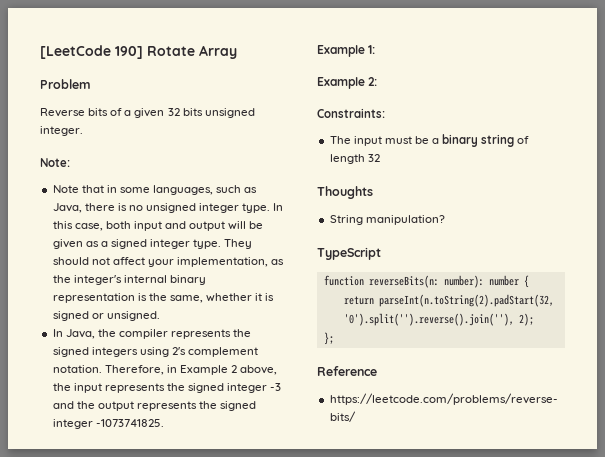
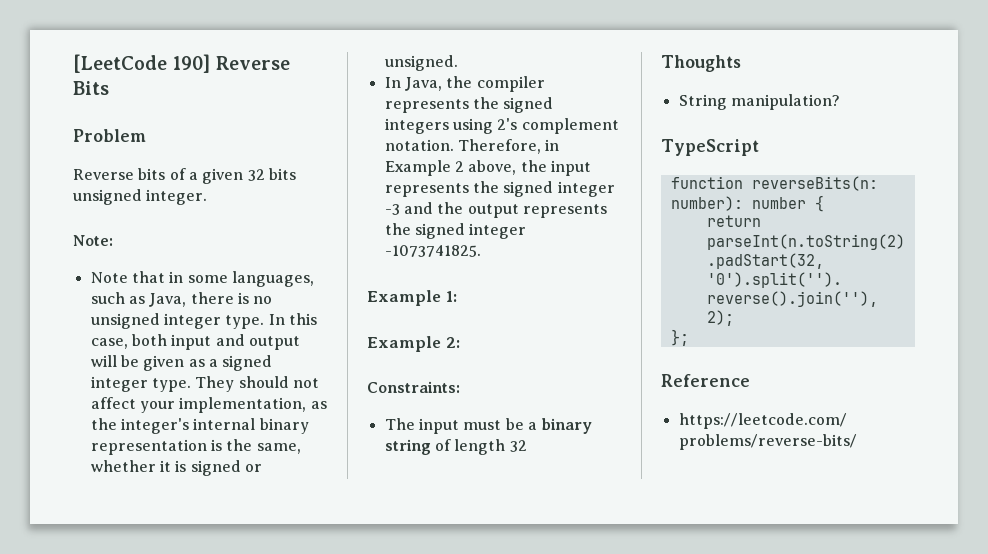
- [LeetCode 190] Rotate Array
+ [LeetCode 190] Reverse Bits

